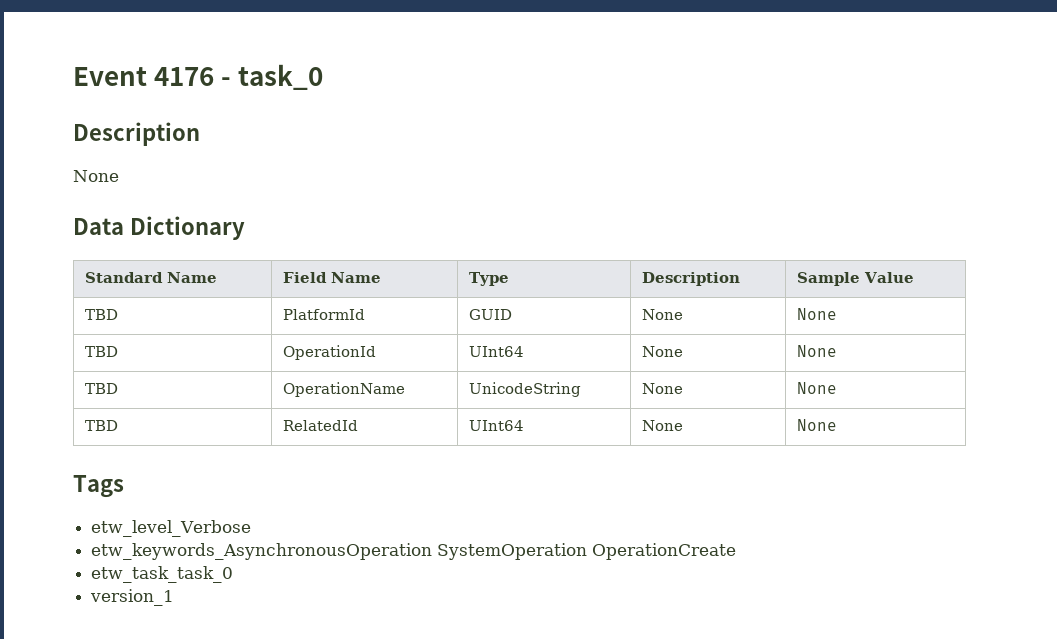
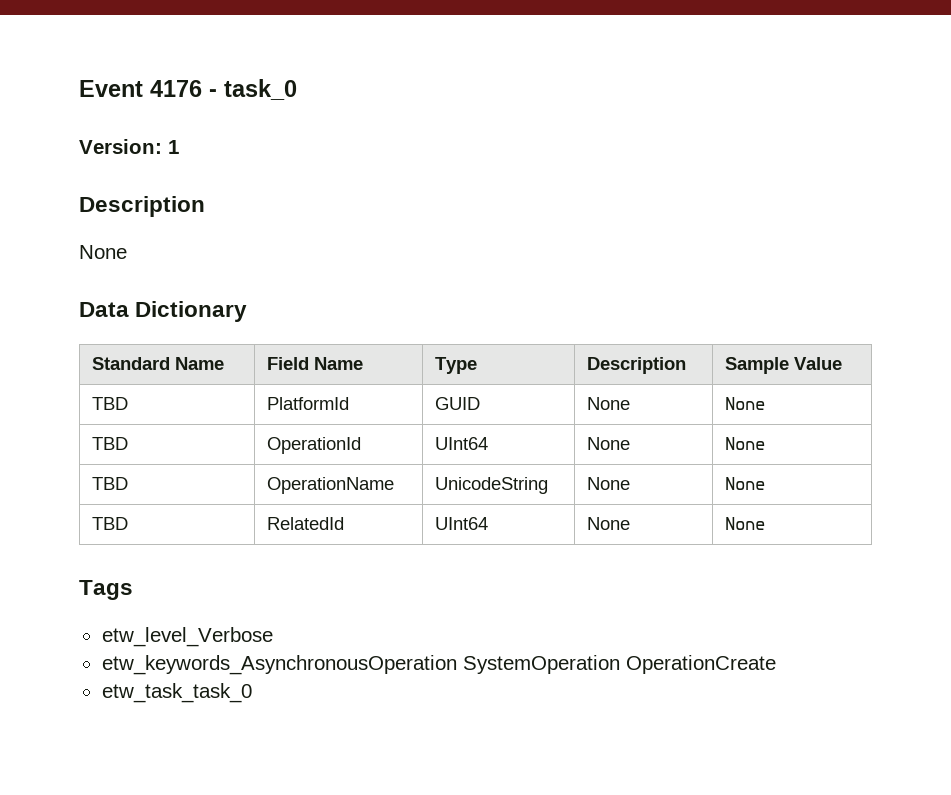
+ Version: 1
- version_1

